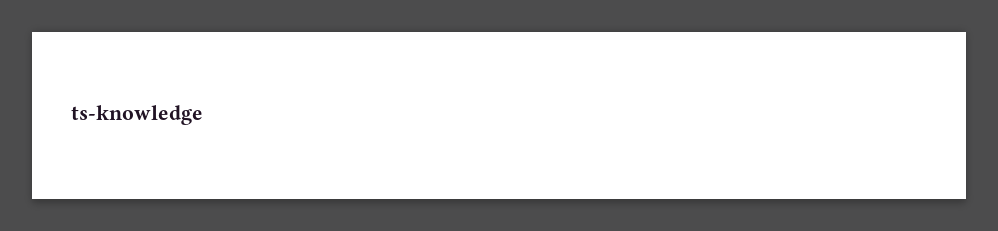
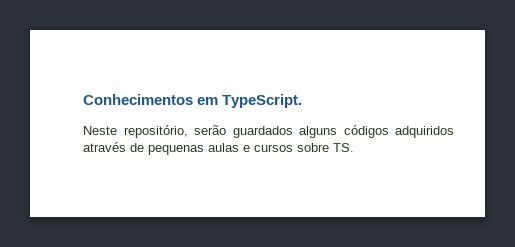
- ts-knowledge
+ Conhecimentos em TypeScript.
+ Neste repositório, serão guardados alguns códigos adquiridos através de pequenas aulas e cursos sobre TS.

